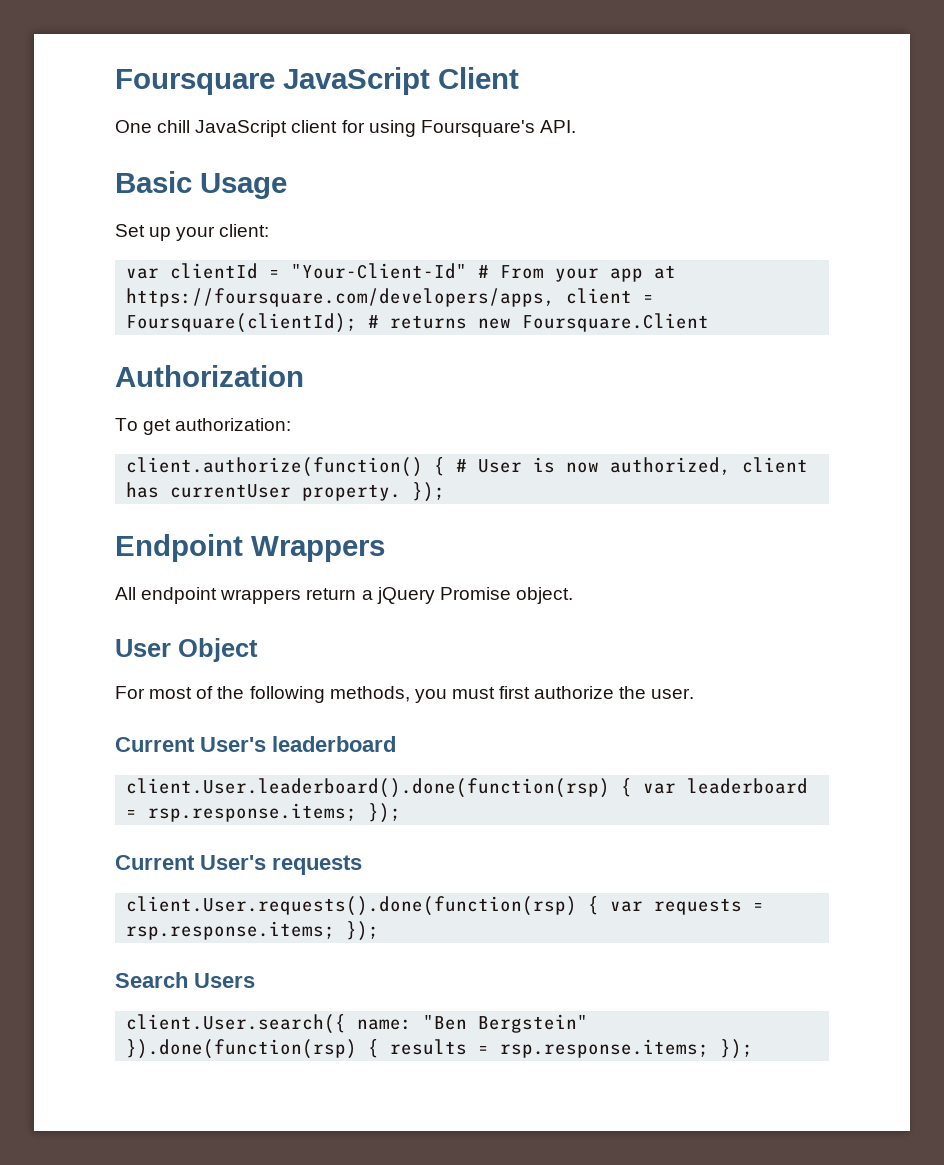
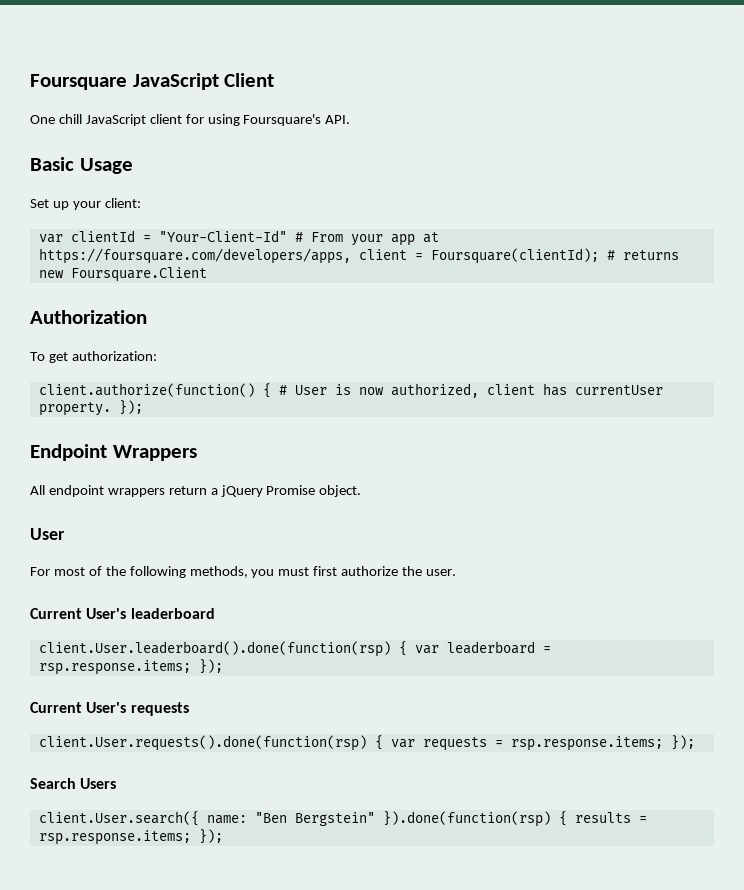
  All endpoint wrappers return a jQuery Promise object.
- User Object
+ User

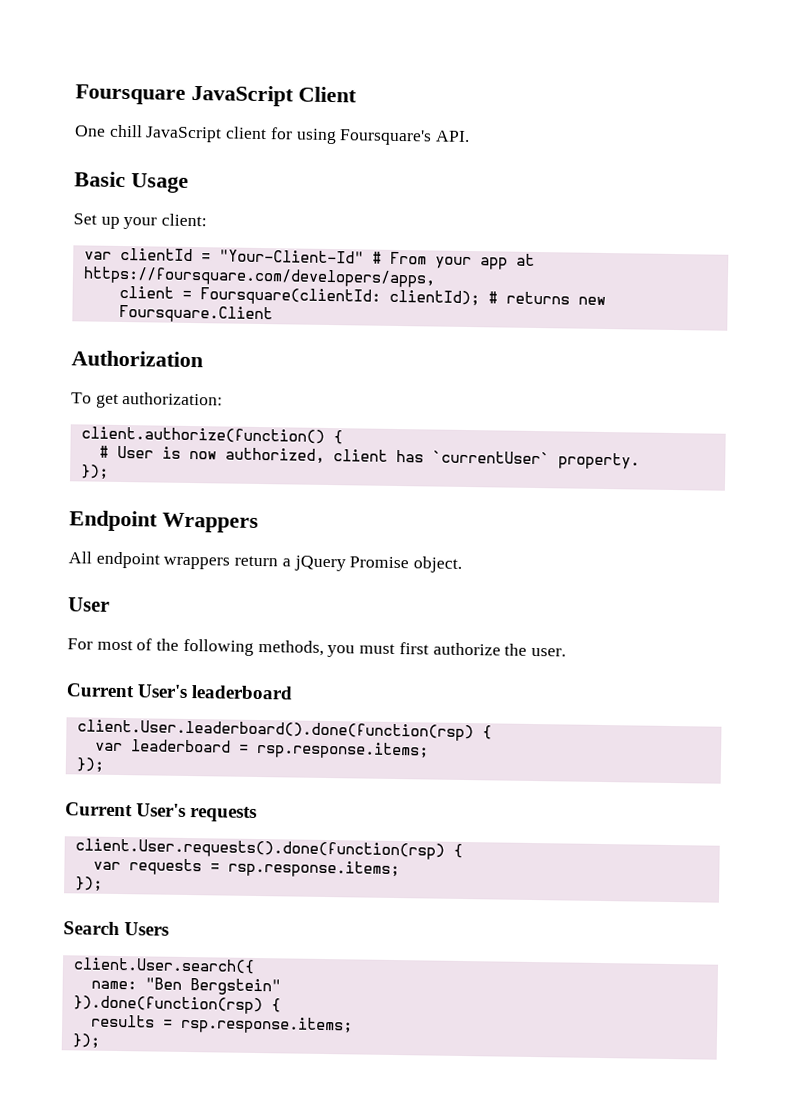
- var clientId = "Your-Client-Id" # From your app at https://foursquare.com/developers/apps, client = Foursquare(clientId); # returns new Foursquare.Client
+ var clientId = "Your-Client-Id" # From your app at https://foursquare.com/developers/apps,
+ client = Foursquare(clientId: clientId); # returns new Foursquare.Client
- client.authorize(function() { # User is now authorized, client has currentUser property. });
+ client.authorize(function() {
+ # User is now authorized, client has `currentUser` property.
+ });
- client.User.leaderboard().done(function(rsp) { var leaderboard = rsp.response.items; });
+ client.User.leaderboard().done(function(rsp) {
+ var leaderboard = rsp.response.items;
+ });
- client.User.requests().done(function(rsp) { var requests = rsp.response.items; });
+ client.User.requests().done(function(rsp) {
+ var requests = rsp.response.items;
+ });
- client.User.search({ name: "Ben Bergstein" }).done(function(rsp) { results = rsp.response.items; });
+ client.User.search({
+ name: "Ben Bergstein"
+ }).done(function(rsp) {
+ results = rsp.response.items;
+ });

